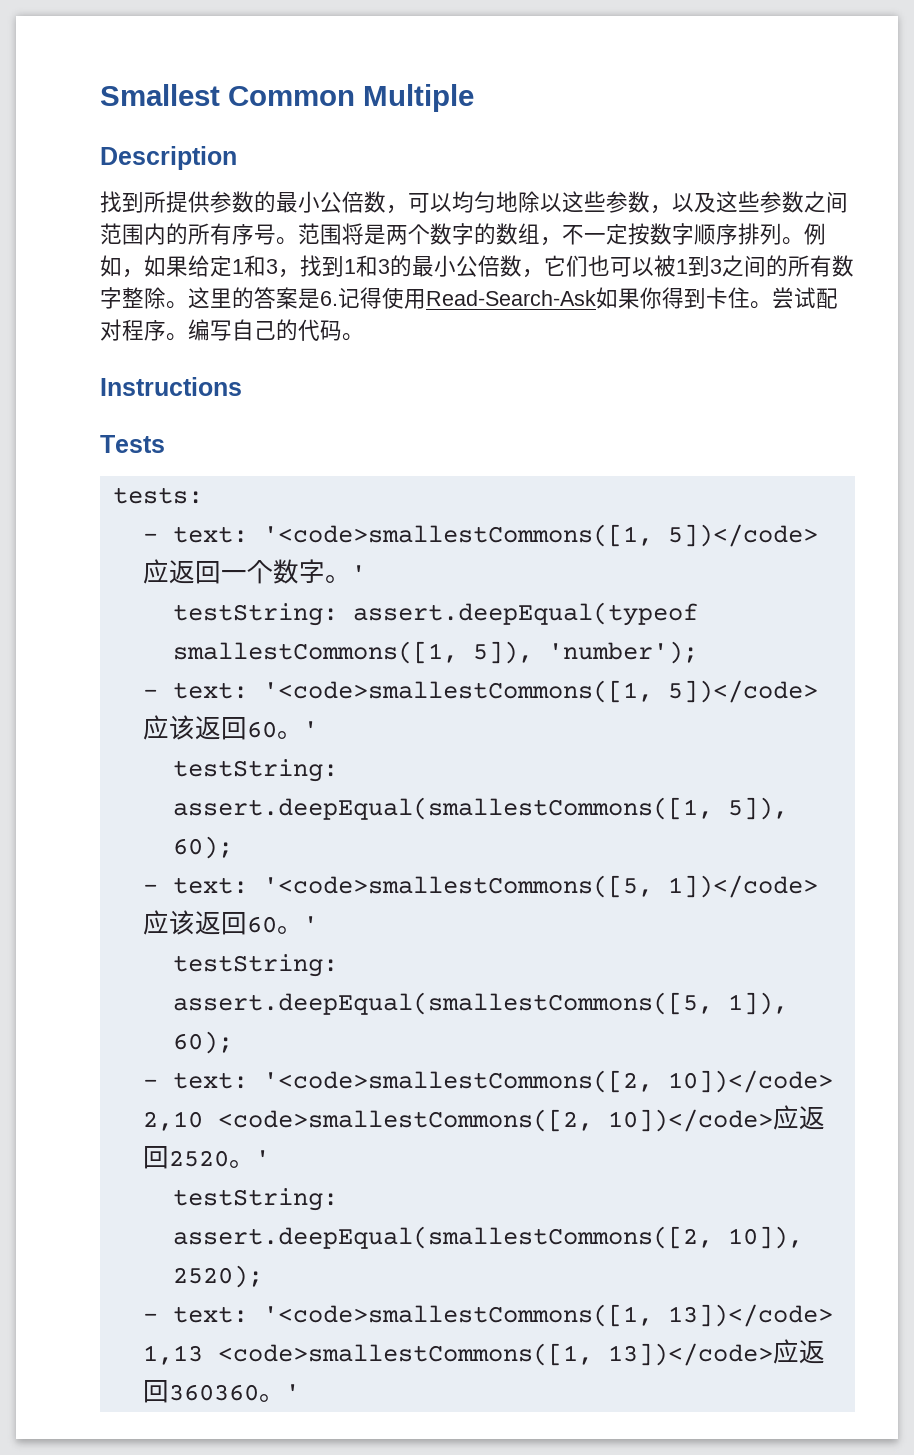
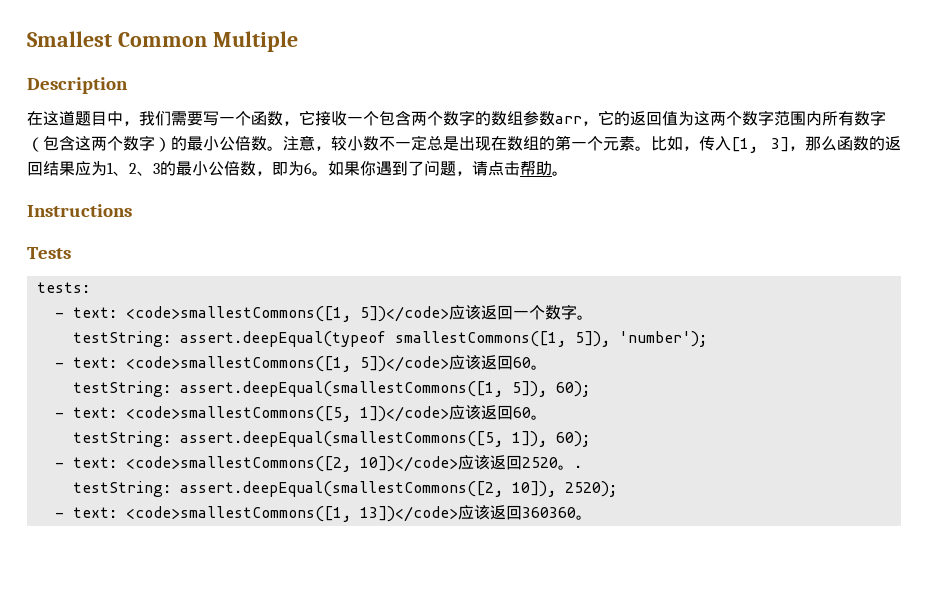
- 找到所提供参数的最小公倍数，可以均匀地除以这些参数，以及这些参数之间范围内的所有序号。范围将是两个数字的数组，不一定按数字顺序排列。例如，如果给定1和3，找到1和3的最小公倍数，它们也可以被1到3之间的所有数字整除。这里的答案是6.记得使用Read-Search-Ask如果你得到卡住。尝试配对程序。编写自己的代码。
+ 在这道题目中，我们需要写一个函数，它接收一个包含两个数字的数组参数arr，它的返回值为这两个数字范围内所有数字（包含这两个数字）的最小公倍数。注意，较小数不一定总是出现在数组的第一个元素。比如，传入[1, 3]，那么函数的返回结果应为1、2、3的最小公倍数，即为6。如果你遇到了问题，请点击帮助。
- - text: '<code>smallestCommons([1, 5])</code>应返回一个数字。'
+ - text: <code>smallestCommons([1, 5])</code>应该返回一个数字。
- - text: '<code>smallestCommons([1, 5])</code>应该返回60。'
+ - text: <code>smallestCommons([1, 5])</code>应该返回60。
- - text: '<code>smallestCommons([5, 1])</code>应该返回60。'
+ - text: <code>smallestCommons([5, 1])</code>应该返回60。
- - text: '<code>smallestCommons([2, 10])</code> 2,10 <code>smallestCommons([2, 10])</code>应返回2520。'
+ - text: <code>smallestCommons([2, 10])</code>应该返回2520。.
- - text: '<code>smallestCommons([1, 13])</code> 1,13 <code>smallestCommons([1, 13])</code>应返回360360。'
+ - text: <code>smallestCommons([1, 13])</code>应该返回360360。

